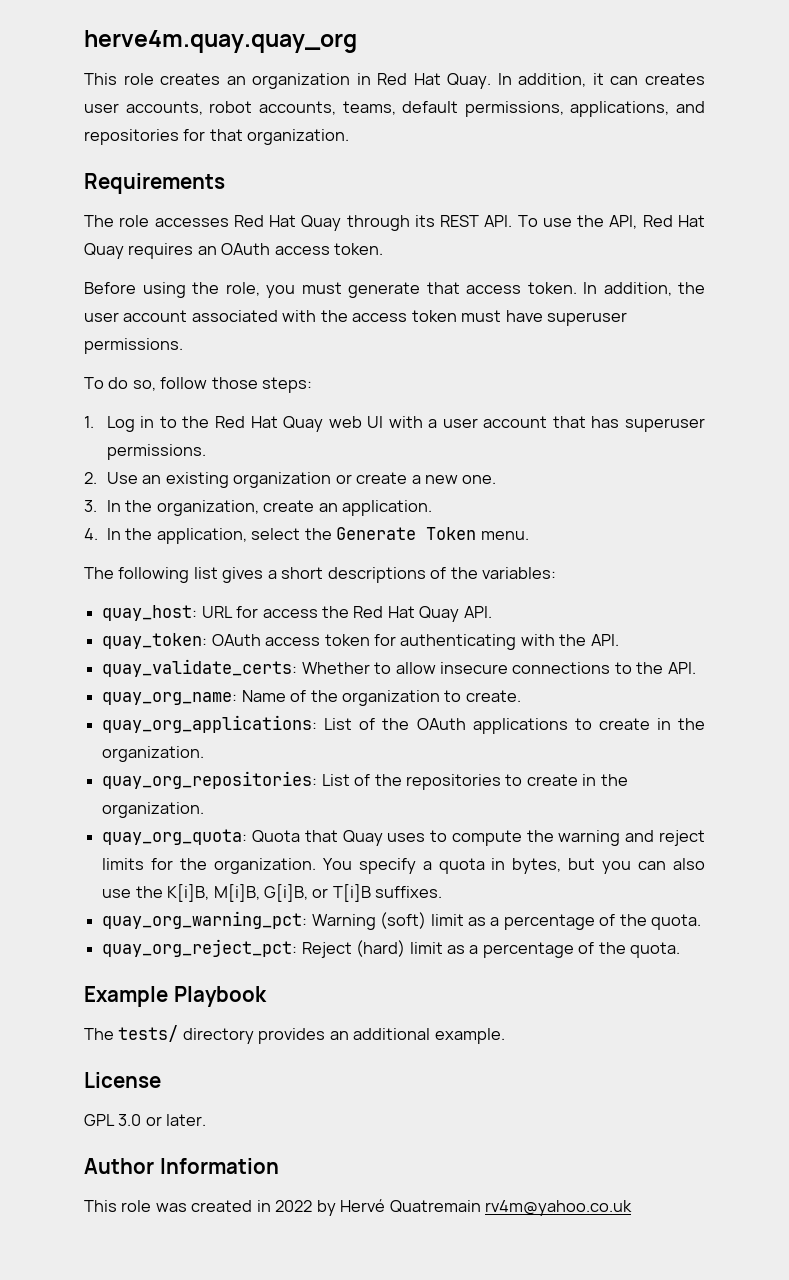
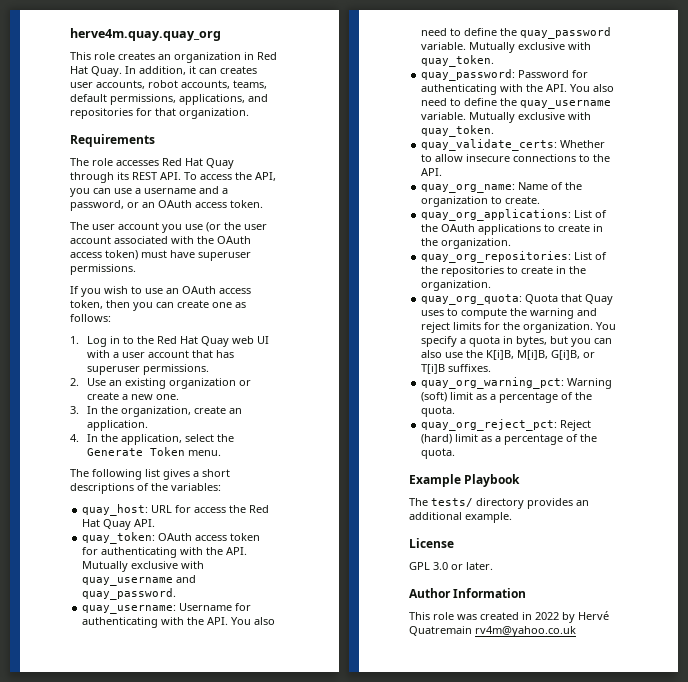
- The role accesses Red Hat Quay through its REST API. To use the API, Red Hat Quay requires an OAuth access token.
- Before using the role, you must generate that access token. In addition, the user account associated with the access token must have superuser permissions.
+ The role accesses Red Hat Quay through its REST API. To access the API, you can use a username and a password, or an OAuth access token.
+ The user account you use (or the user account associated with the OAuth access token) must have superuser permissions.
- To do so, follow those steps:
+ If you wish to use an OAuth access token, then you can create one as follows:
- quay_token: OAuth access token for authenticating with the API.
+ quay_token: OAuth access token for authenticating with the API. Mutually exclusive with quay_username and quay_password.
+ quay_username: Username for authenticating with the API. You also need to define the quay_password variable. Mutually exclusive with quay_token.
+ quay_password: Password for authenticating with the API. You also need to define the quay_username variable. Mutually exclusive with quay_token.

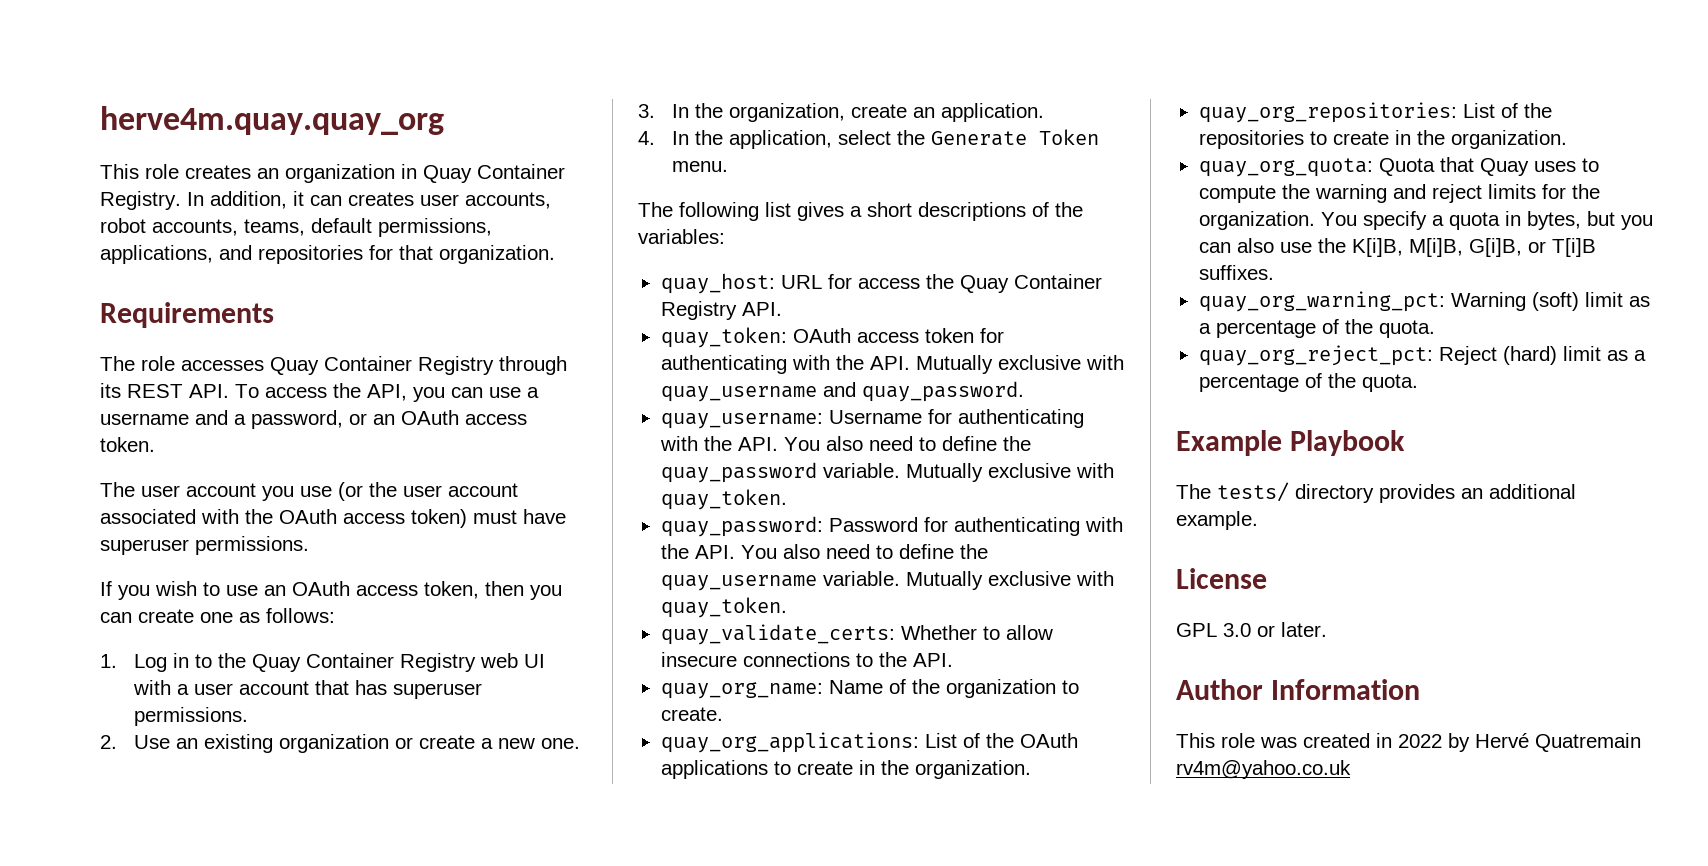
- This role creates an organization in Red Hat Quay.
+ This role creates an organization in Quay Container Registry.
- The role accesses Red Hat Quay through its REST API. To access the API, you can use a username and a password, or an OAuth access token.
+ The role accesses Quay Container Registry through its REST API. To access the API, you can use a username and a password, or an OAuth access token.
- 1. Log in to the Red Hat Quay web UI with a user account that has superuser permissions.
+ 1. Log in to the Quay Container Registry web UI with a user account that has superuser permissions.
- quay_host: URL for access the Red Hat Quay API.
+ quay_host: URL for access the Quay Container Registry API.

